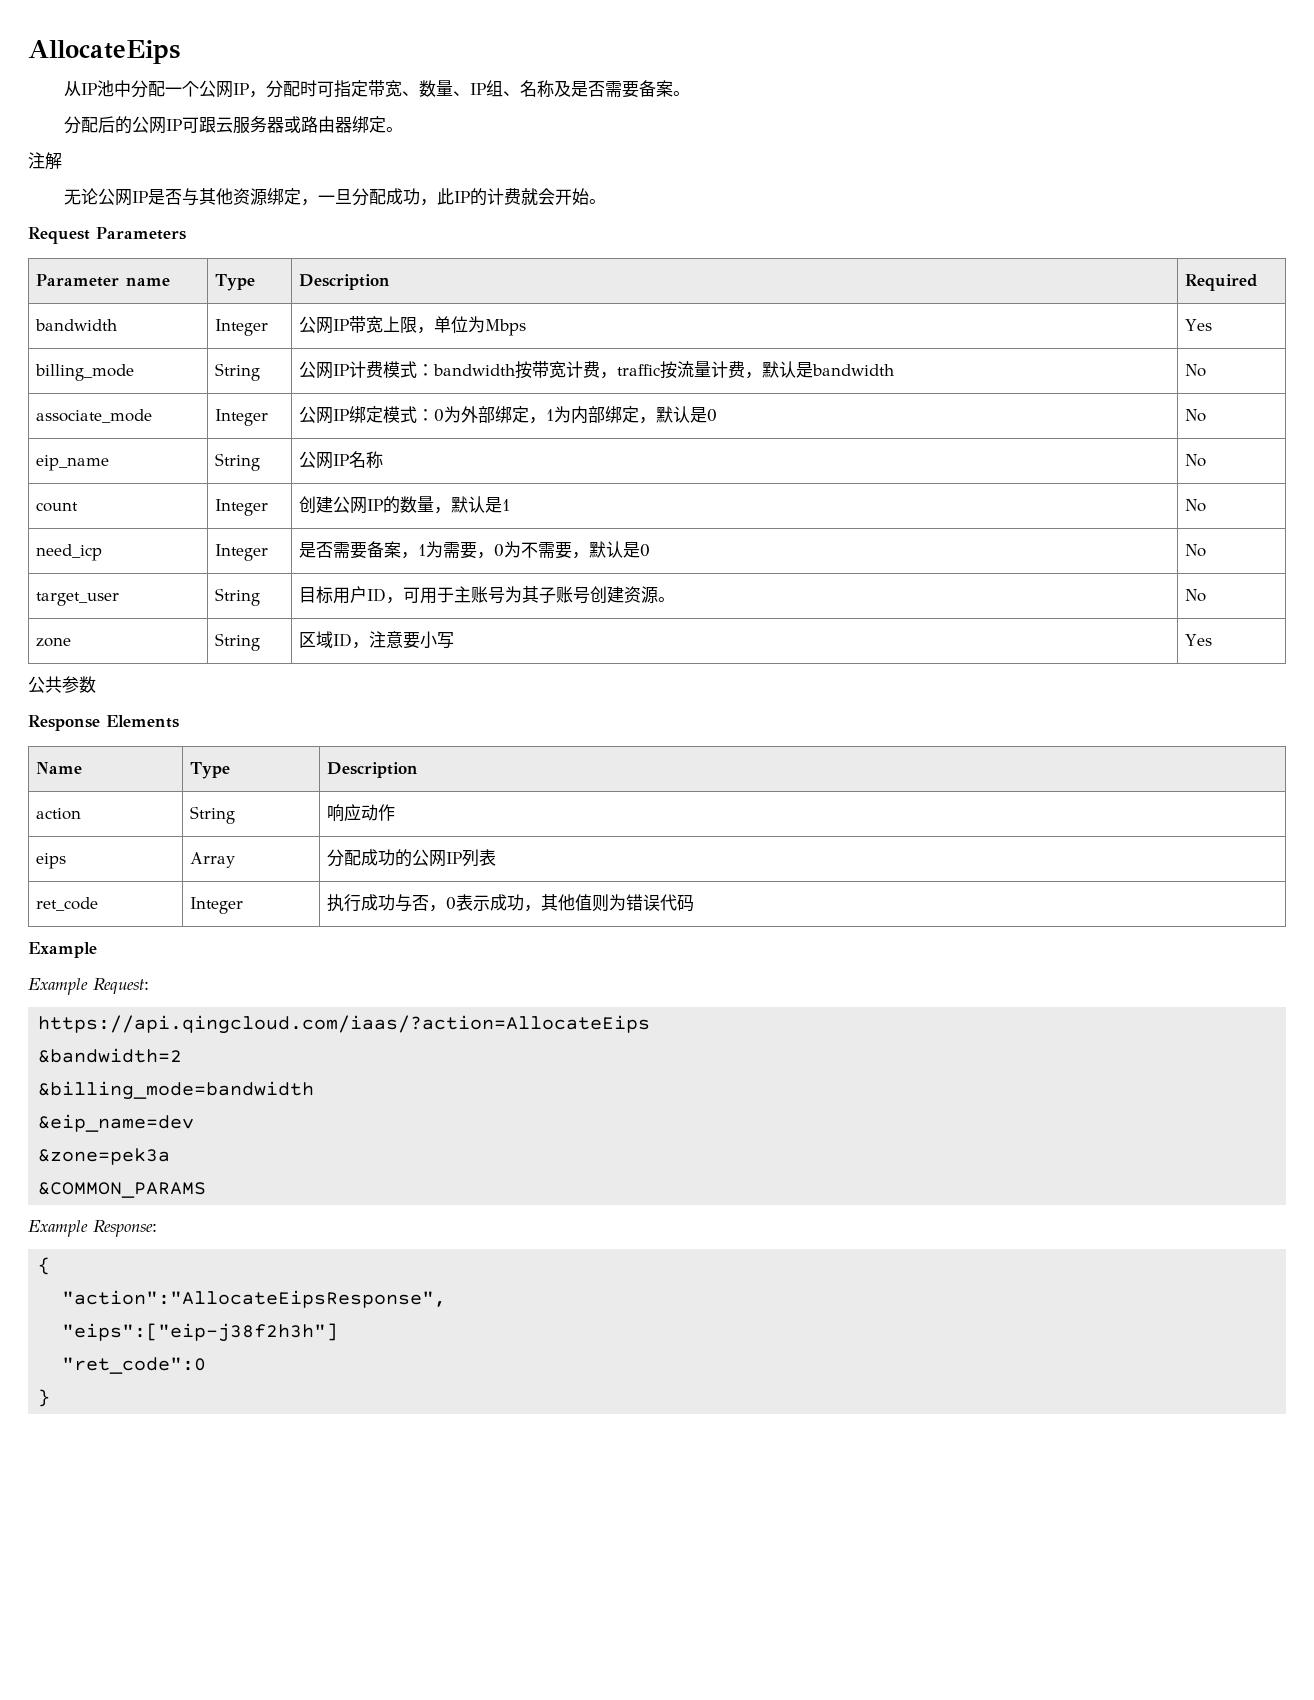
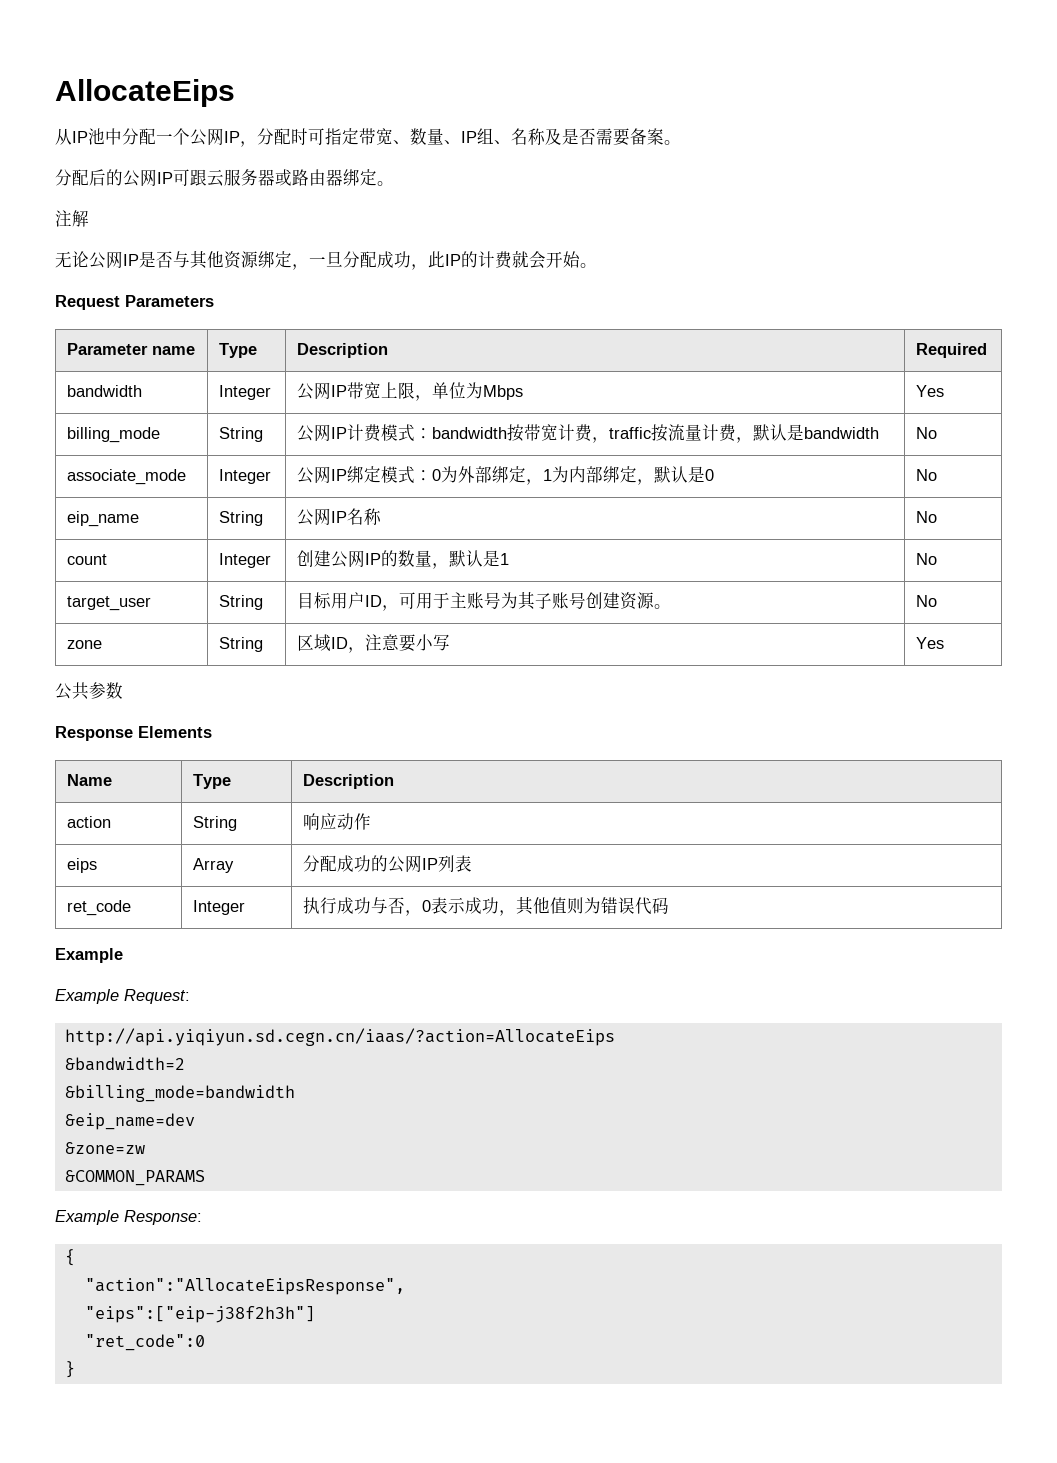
- need_icp | Integer | 是否需要备案，1为需要，0为不需要，默认是0 | No
- https://api.qingcloud.com/iaas/?action=AllocateEips
+ http://api.yiqiyun.sd.cegn.cn/iaas/?action=AllocateEips
- &zone=pek3a
+ &zone=zw

